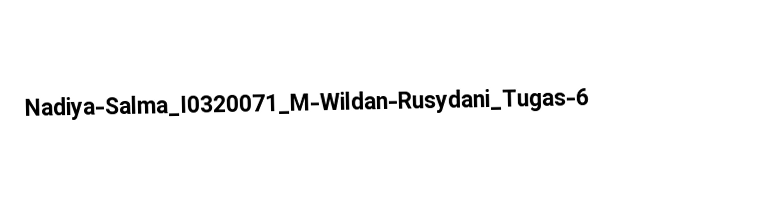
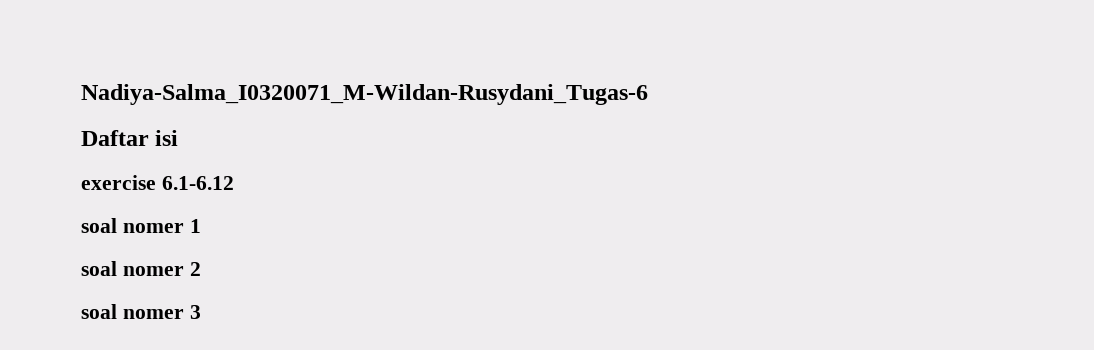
+ Daftar isi
+ exercise 6.1-6.12
+ soal nomer 1
+ soal nomer 2
+ soal nomer 3

